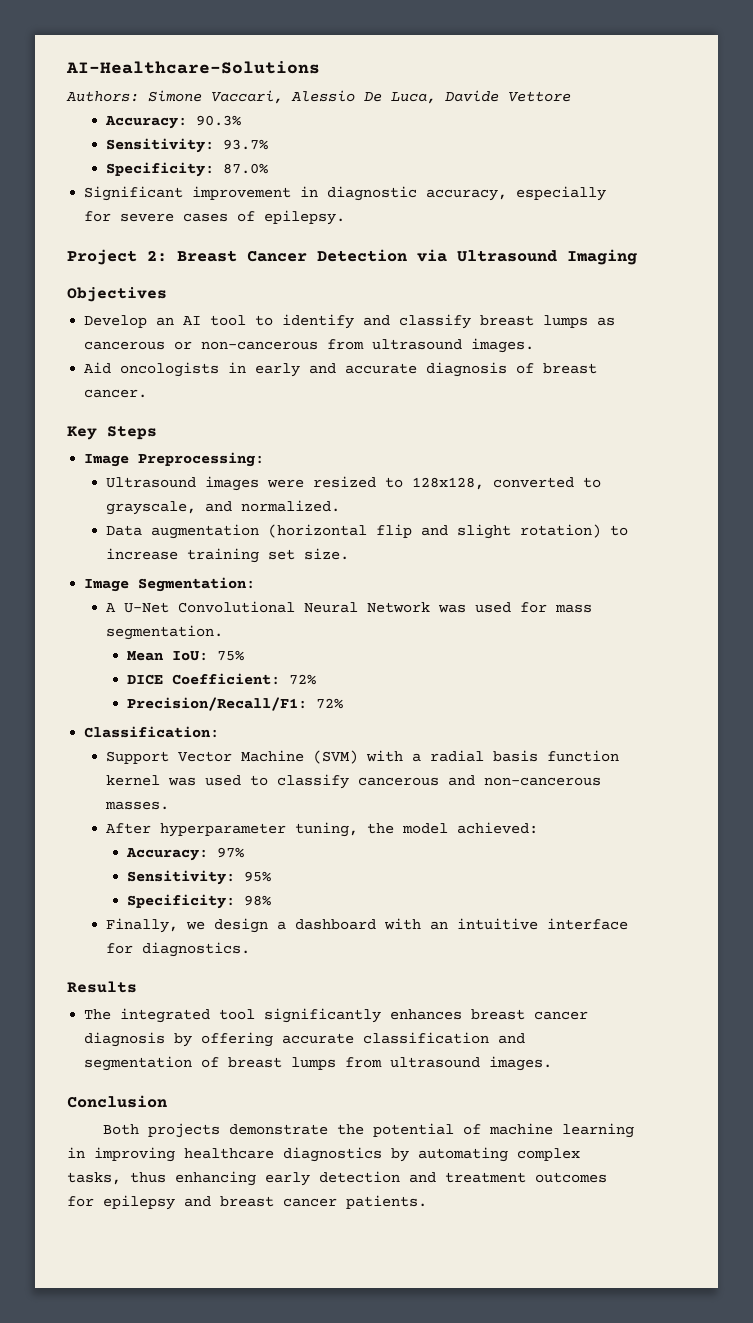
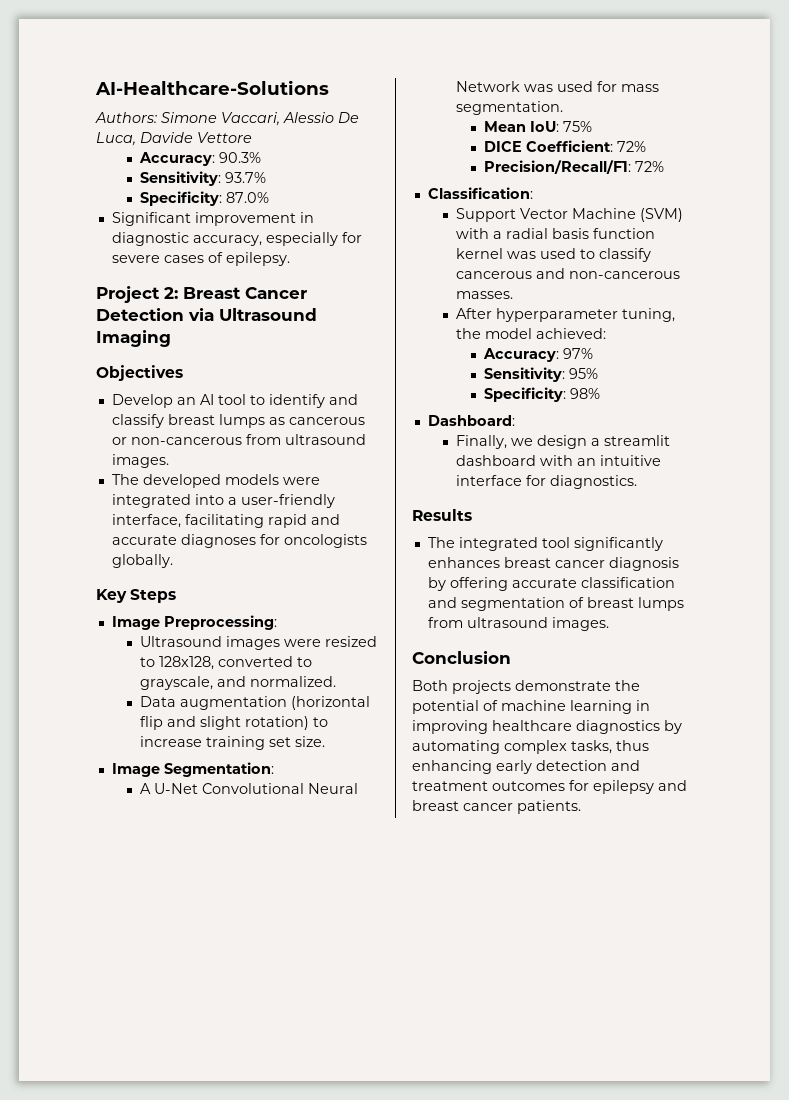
- Aid oncologists in early and accurate diagnosis of breast cancer.
+ The developed models were integrated into a user-friendly interface, facilitating rapid and accurate diagnoses for oncologists globally.
+ Dashboard:
- Finally, we design a dashboard with an intuitive interface for diagnostics.
+ Finally, we design a streamlit dashboard with an intuitive interface for diagnostics.

